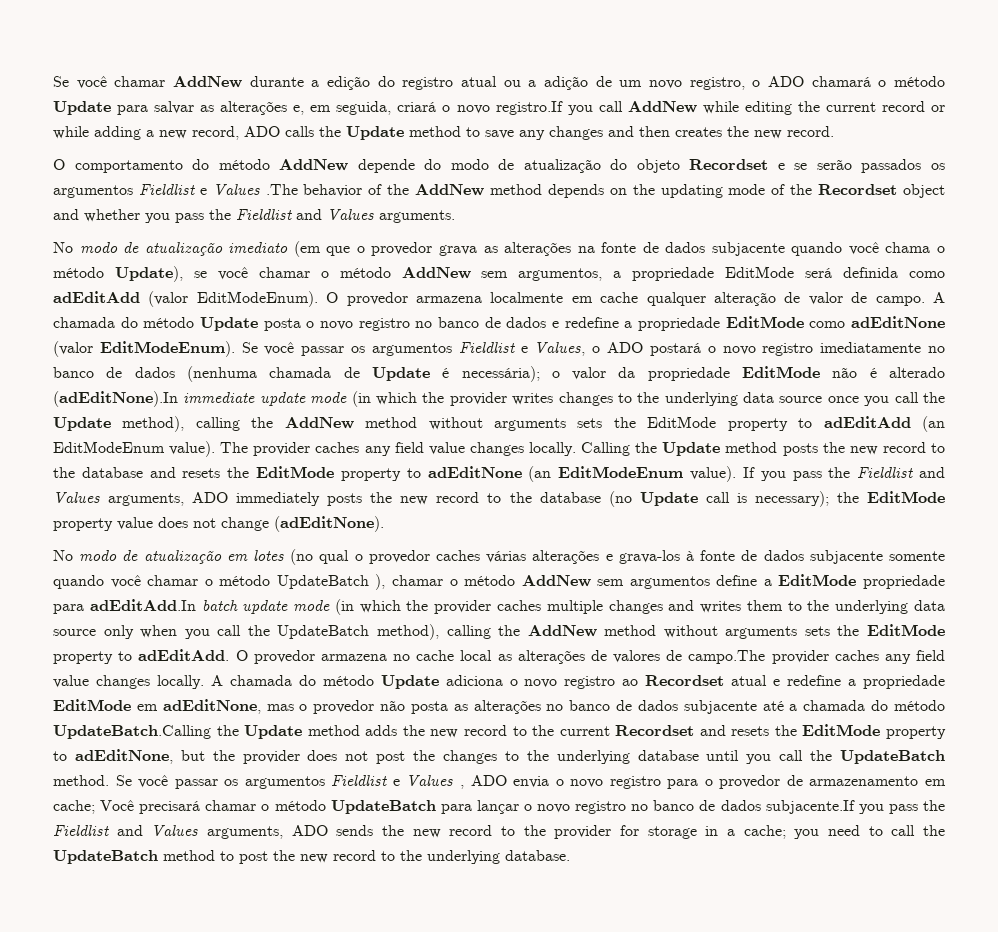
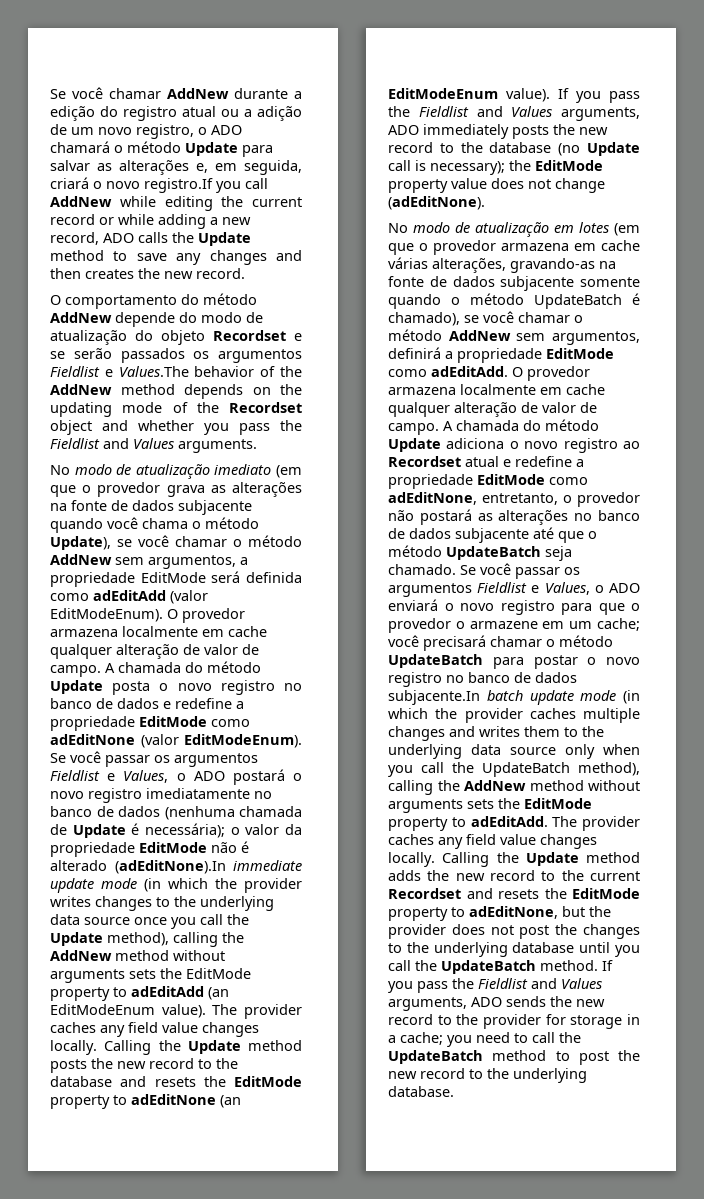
- O comportamento do método AddNew depende do modo de atualização do objeto Recordset e se serão passados os argumentos Fieldlist e Values .The behavior of the AddNew method depends on the updating mode of the Recordset object and whether you pass the Fieldlist and Values arguments.
+ O comportamento do método AddNew depende do modo de atualização do objeto Recordset e se serão passados os argumentos Fieldlist e Values.The behavior of the AddNew method depends on the updating mode of the Recordset object and whether you pass the Fieldlist and Values arguments.
- No modo de atualização em lotes (no qual o provedor caches várias alterações e grava-los à fonte de dados subjacente somente quando você chamar o método UpdateBatch ), chamar o método AddNew sem argumentos define a EditMode propriedade para adEditAdd.In batch update mode (in which the provider caches multiple changes and writes them to the underlying data source only when you call the UpdateBatch method), calling the AddNew method without arguments sets the EditMode property to adEditAdd.
+ No modo de atualização em lotes (em que o provedor armazena em cache várias alterações, gravando-as na fonte de dados subjacente somente quando o método UpdateBatch é chamado), se você chamar o método AddNew sem argumentos, definirá a propriedade EditMode como adEditAdd. O provedor armazena localmente em cache qualquer alteração de valor de campo. A chamada do método Update adiciona o novo registro ao Recordset atual e redefine a propriedade EditMode como adEditNone, entretanto, o provedor não postará as alterações no banco de dados subjacente até que o método UpdateBatch seja chamado. Se você passar os argumentos Fieldlist e Values, o ADO enviará o novo registro para que o provedor o armazene em um cache; você precisará chamar o método UpdateBatch para postar o novo registro no banco de dados subjacente.In batch update mode (in which the provider caches multiple changes and writes them to the underlying data source only when you call the UpdateBatch method), calling the AddNew method without arguments sets the EditMode property to adEditAdd.
- O provedor armazena no cache local as alterações de valores de campo.The provider caches any field value changes locally. A chamada do método Update adiciona o novo registro ao Recordset atual e redefine a propriedade EditMode em adEditNone, mas o provedor não posta as alterações no banco de dados subjacente até a chamada do método UpdateBatch.Calling the Update method adds the new record to the current Recordset and resets the EditMode property to adEditNone, but the provider does not post the changes to the underlying database until you call the UpdateBatch method.
+ The provider caches any field value changes locally. Calling the Update method adds the new record to the current Recordset and resets the EditMode property to adEditNone, but the provider does not post the changes to the underlying database until you call the UpdateBatch method.
- Se você passar os argumentos Fieldlist e Values , ADO envia o novo registro para o provedor de armazenamento em cache; Você precisará chamar o método UpdateBatch para lançar o novo registro no banco de dados subjacente.If you pass the Fieldlist and Values arguments, ADO sends the new record to the provider for storage in a cache; you need to call the UpdateBatch method to post the new record to the underlying database.
+ If you pass the Fieldlist and Values arguments, ADO sends the new record to the provider for storage in a cache; you need to call the UpdateBatch method to post the new record to the underlying database.

